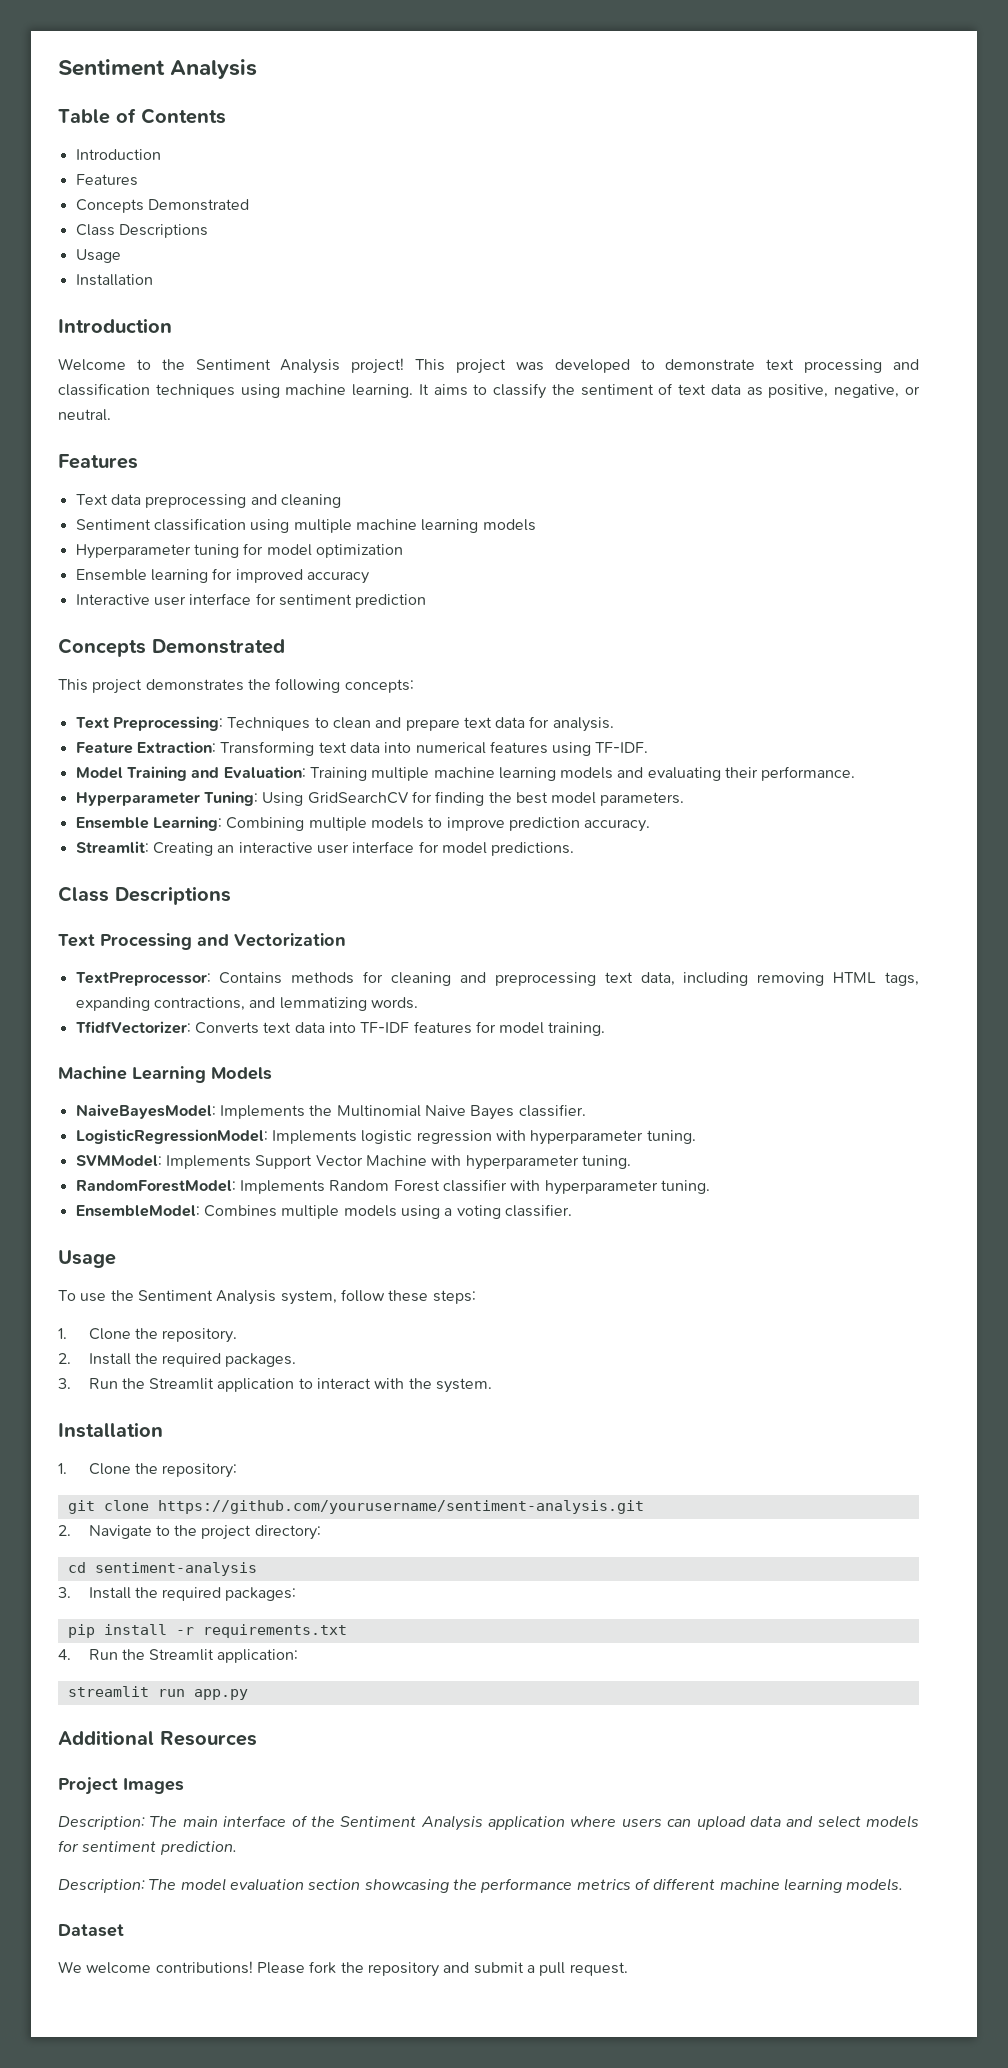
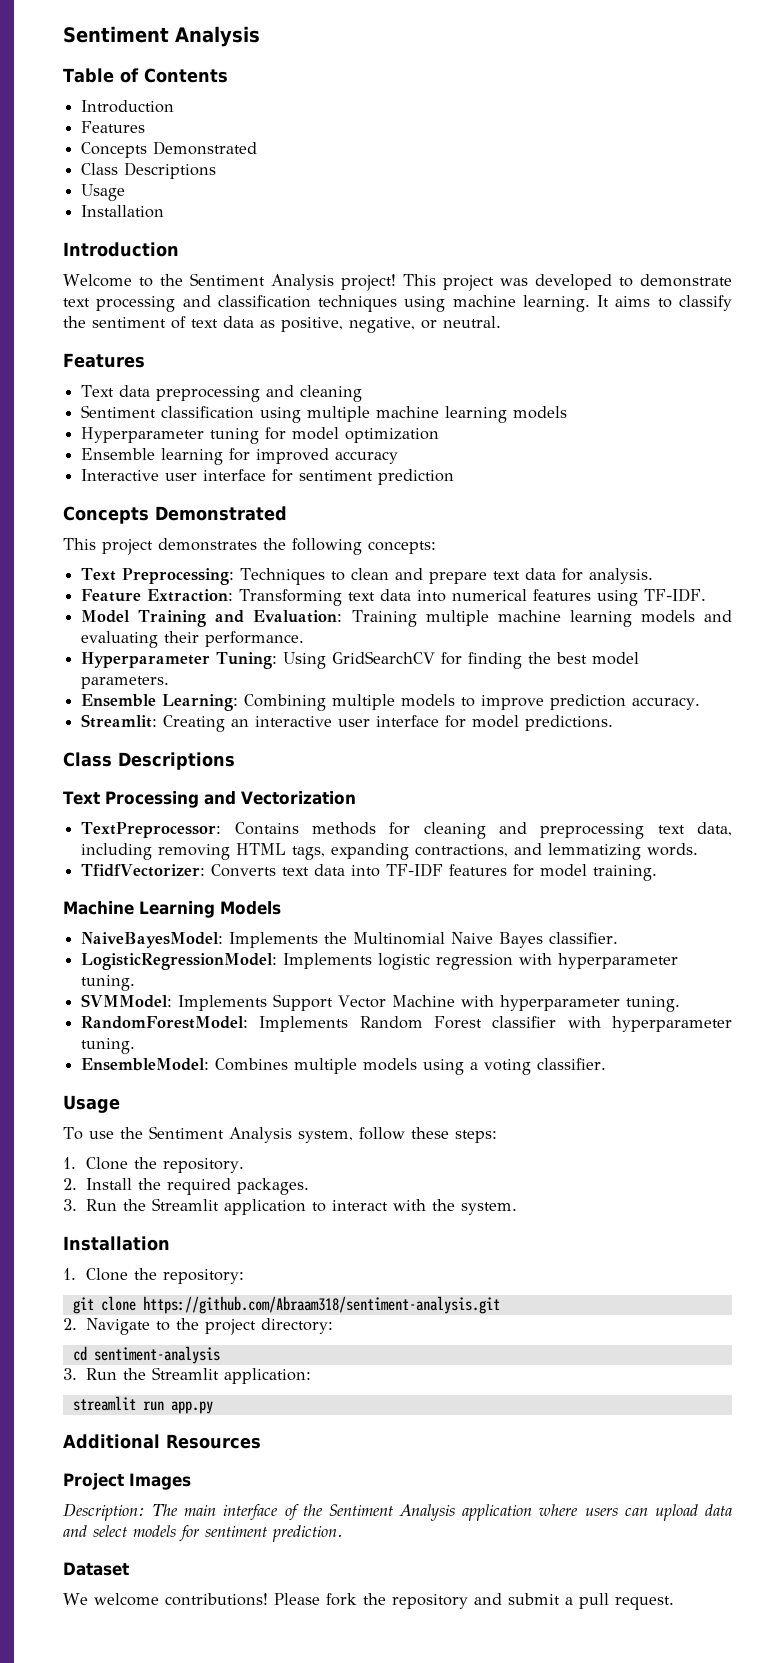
- git clone https://github.com/yourusername/sentiment-analysis.git
+ git clone https://github.com/Abraam318/sentiment-analysis.git
- 3. Install the required packages:
- pip install -r requirements.txt
- 4. Run the Streamlit application:
+ 3. Run the Streamlit application:
- Description: The model evaluation section showcasing the performance metrics of different machine learning models.

